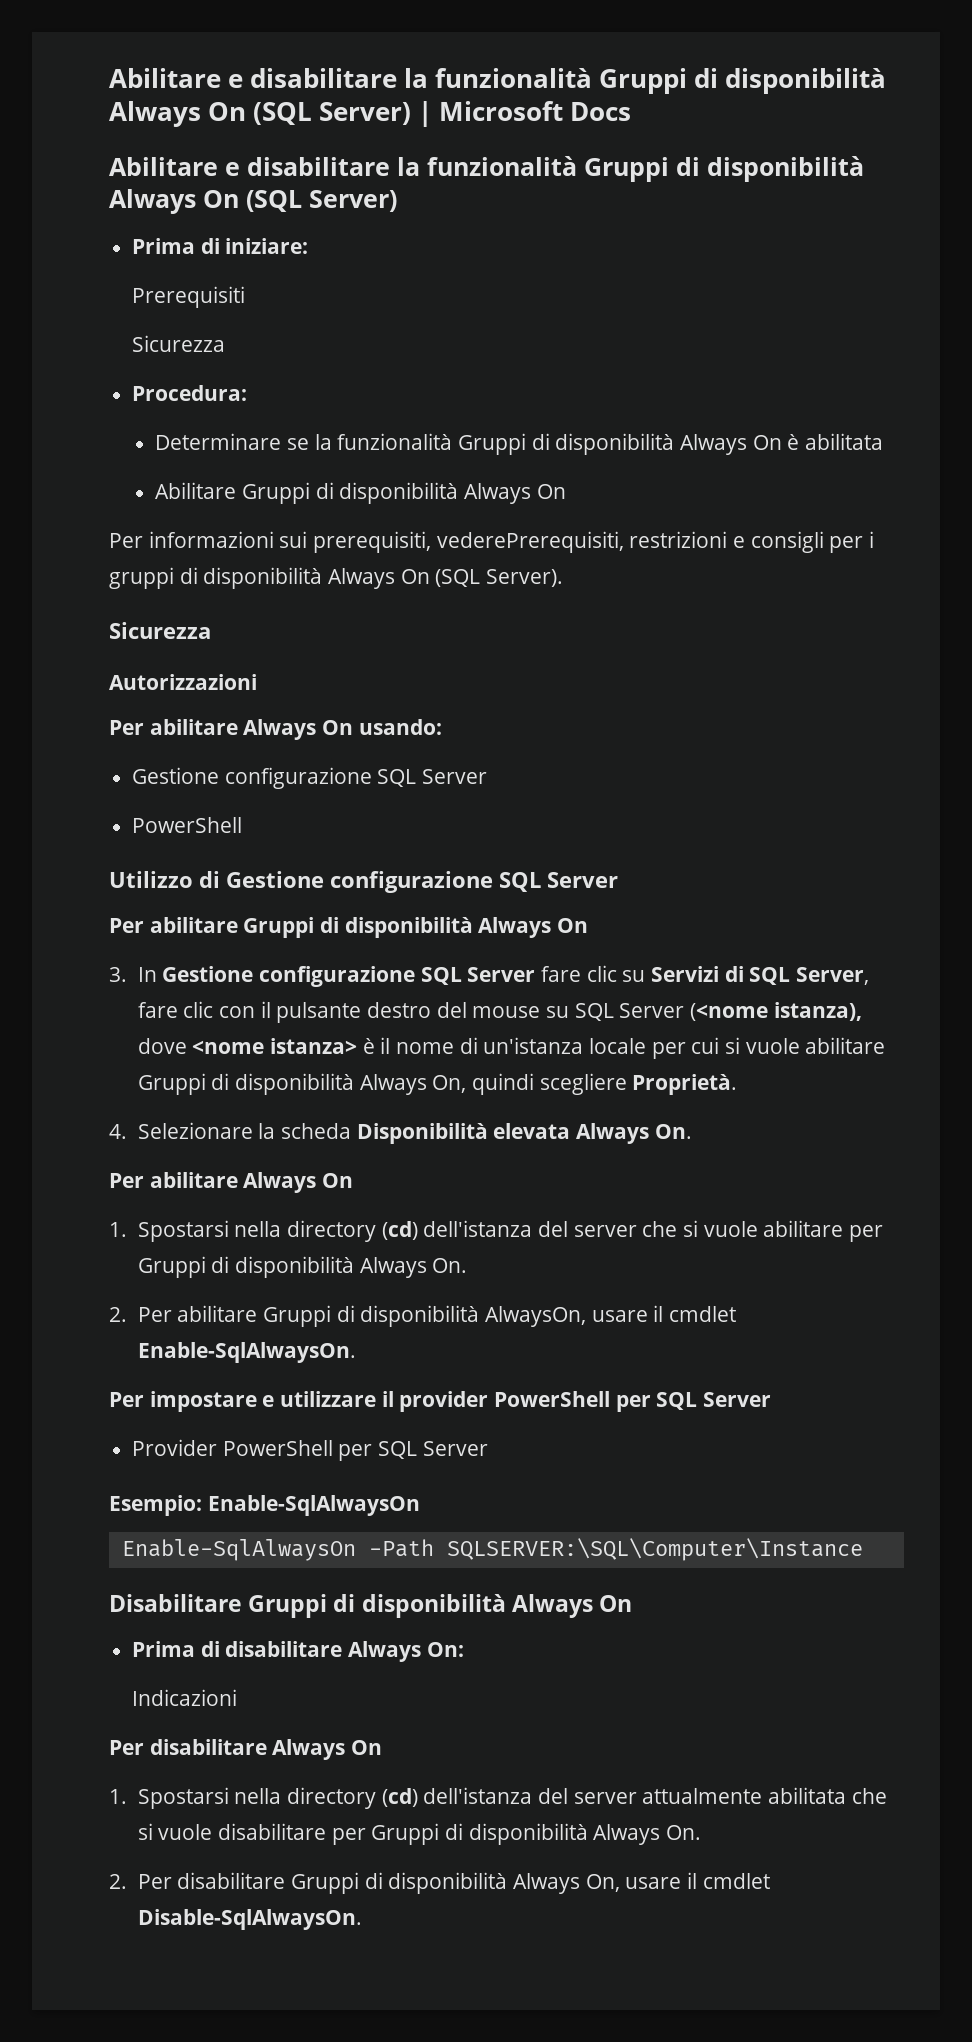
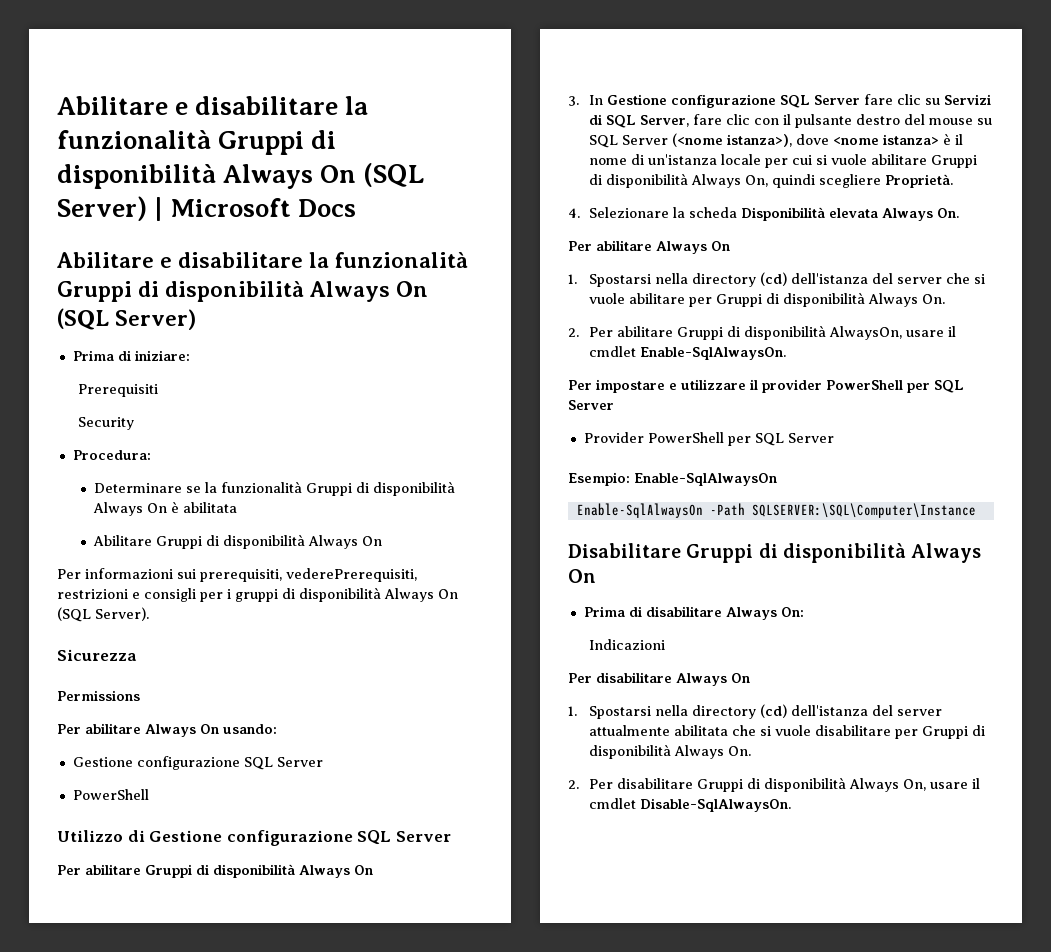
  Prerequisiti
- Sicurezza
+ Security
- Autorizzazioni
+ Permissions
- 3. In Gestione configurazione SQL Server fare clic su Servizi di SQL Server, fare clic con il pulsante destro del mouse su SQL Server (<nome istanza), dove <nome istanza> è il nome di un'istanza locale per cui si vuole abilitare Gruppi di disponibilità Always On, quindi scegliere Proprietà.
+ 3. In Gestione configurazione SQL Server fare clic su Servizi di SQL Server, fare clic con il pulsante destro del mouse su SQL Server (<nome istanza>), dove <nome istanza> è il nome di un'istanza locale per cui si vuole abilitare Gruppi di disponibilità Always On, quindi scegliere Proprietà.

